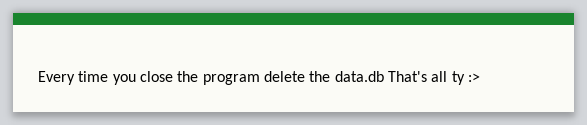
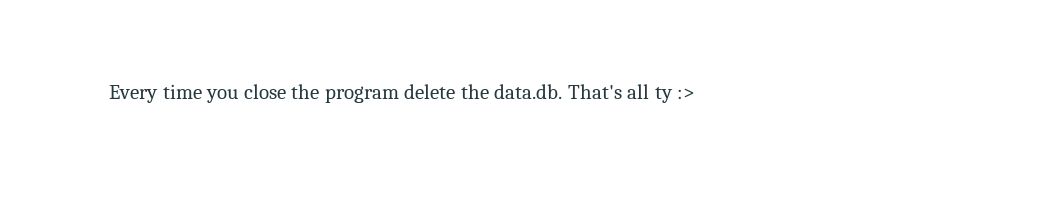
- Every time you close the program delete the data.db That's all ty :>
+ Every time you close the program delete the data.db. That's all ty :>

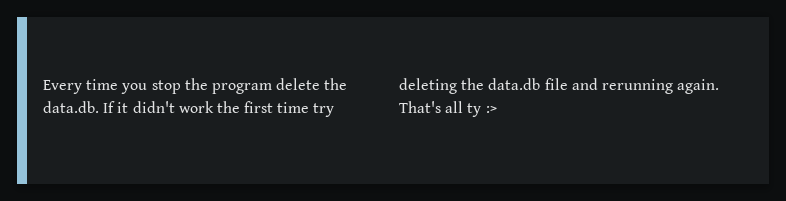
- Every time you close the program delete the data.db. That's all ty :>
+ Every time you stop the program delete the data.db. If it didn't work the first time try deleting the data.db file and rerunning again. That's all ty :>

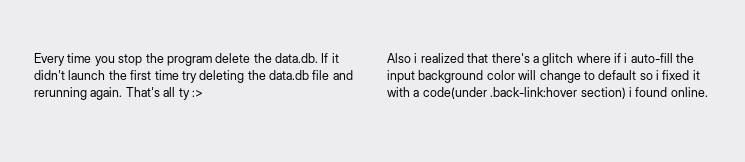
- Every time you stop the program delete the data.db. If it didn't work the first time try deleting the data.db file and rerunning again.
+ Every time you stop the program delete the data.db. If it didn't launch the first time try deleting the data.db file and rerunning again.
+ Also i realized that there's a glitch where if i auto-fill the input background color will change to default so i fixed it with a code(under .back-link:hover section) i found online.

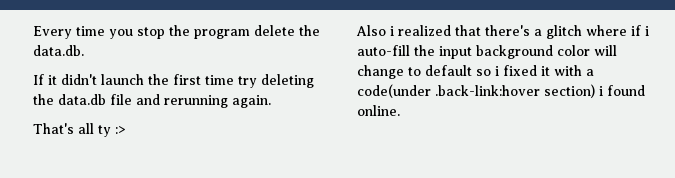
- Every time you stop the program delete the data.db. If it didn't launch the first time try deleting the data.db file and rerunning again. That's all ty :>
+ Every time you stop the program delete the data.db.
+ If it didn't launch the first time try deleting the data.db file and rerunning again.
+ That's all ty :>

